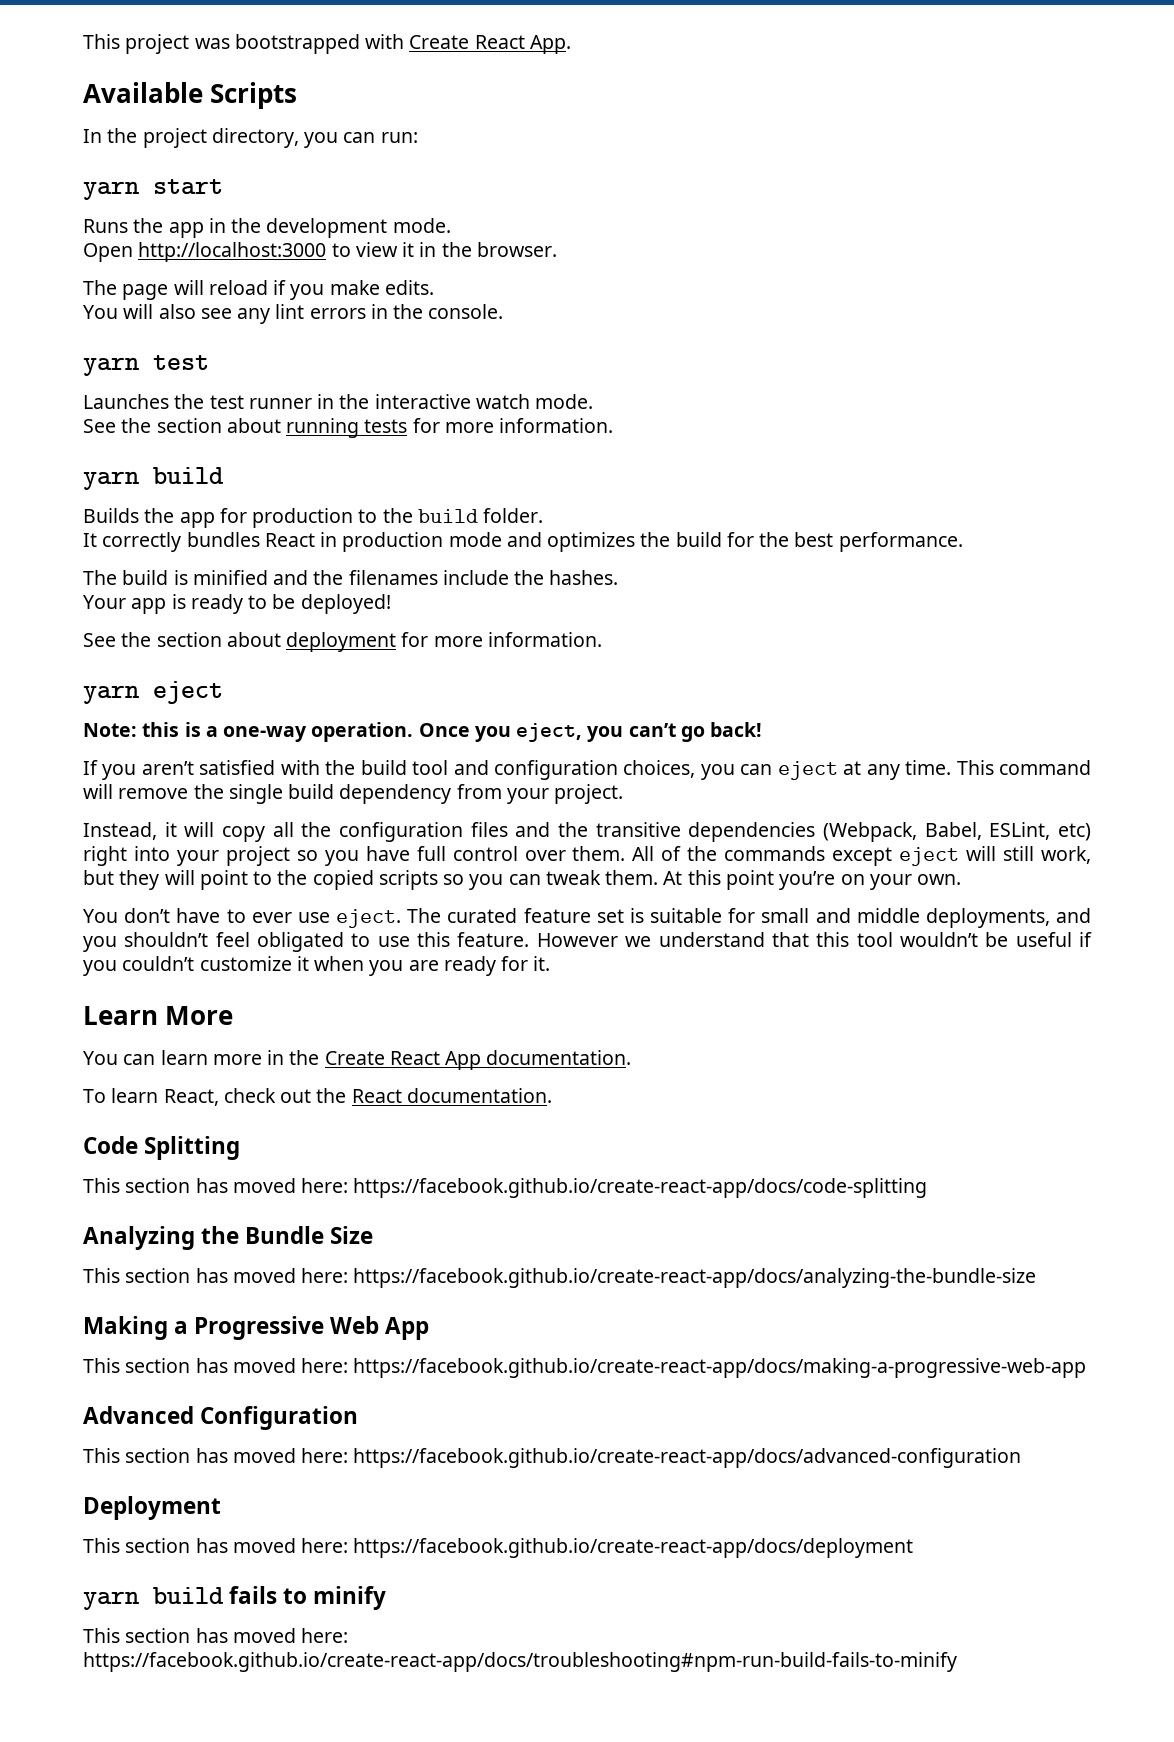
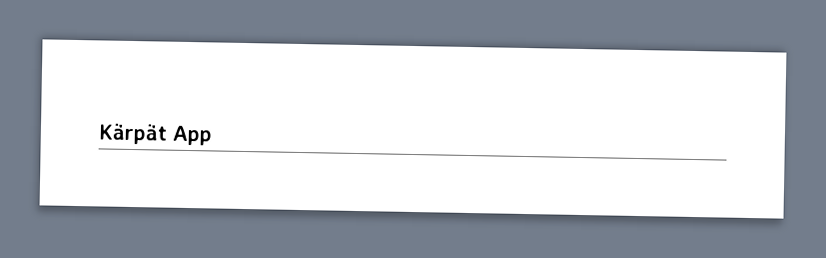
- This project was bootstrapped with Create React App.
- Available Scripts
- In the project directory, you can run:
- yarn start
- Runs the app in the development mode.
- Open http://localhost:3000 to view it in the browser.
- The page will reload if you make edits.
- You will also see any lint errors in the console.
- yarn test
- Launches the test runner in the interactive watch mode.
- See the section about running tests for more information.
- yarn build
- Builds the app for production to the build folder.
- It correctly bundles React in production mode and optimizes the build for the best performance.
- The build is minified and the filenames include the hashes.
- Your app is ready to be deployed!
- See the section about deployment for more information.
- yarn eject
- Note: this is a one-way operation. Once you eject, you can’t go back!
- If you aren’t satisfied with the build tool and configuration choices, you can eject at any time. This command will remove the single build dependency from your project.
- Instead, it will copy all the configuration files and the transitive dependencies (Webpack, Babel, ESLint, etc) right into your project so you have full control over them. All of the commands except eject will still work, but they will point to the copied scripts so you can tweak them. At this point you’re on your own.
- You don’t have to ever use eject. The curated feature set is suitable for small and middle deployments, and you shouldn’t feel obligated to use this feature. However we understand that this tool wouldn’t be useful if you couldn’t customize it when you are ready for it.
- Learn More
- You can learn more in the Create React App documentation.
- To learn React, check out the React documentation.
- Code Splitting
- This section has moved here: https://facebook.github.io/create-react-app/docs/code-splitting
- Analyzing the Bundle Size
- This section has moved here: https://facebook.github.io/create-react-app/docs/analyzing-the-bundle-size
- Making a Progressive Web App
- This section has moved here: https://facebook.github.io/create-react-app/docs/making-a-progressive-web-app
- Advanced Configuration
- This section has moved here: https://facebook.github.io/create-react-app/docs/advanced-configuration
- Deployment
- This section has moved here: https://facebook.github.io/create-react-app/docs/deployment
- yarn build fails to minify
- This section has moved here: https://facebook.github.io/create-react-app/docs/troubleshooting#npm-run-build-fails-to-minify
+ Kärpät App

